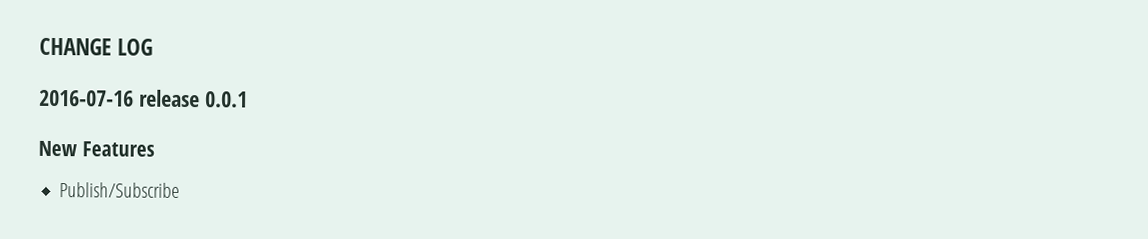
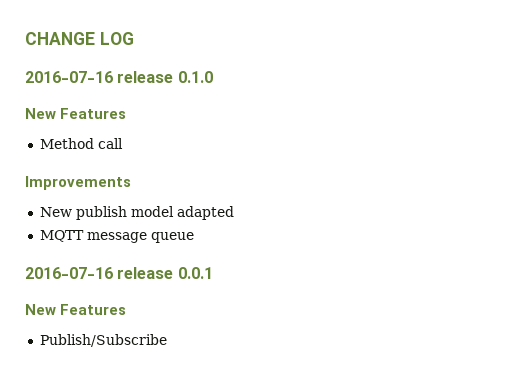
+ 2016-07-16 release 0.1.0
+ New Features
+ Method call
+ Improvements
+ New publish model adapted
+ MQTT message queue

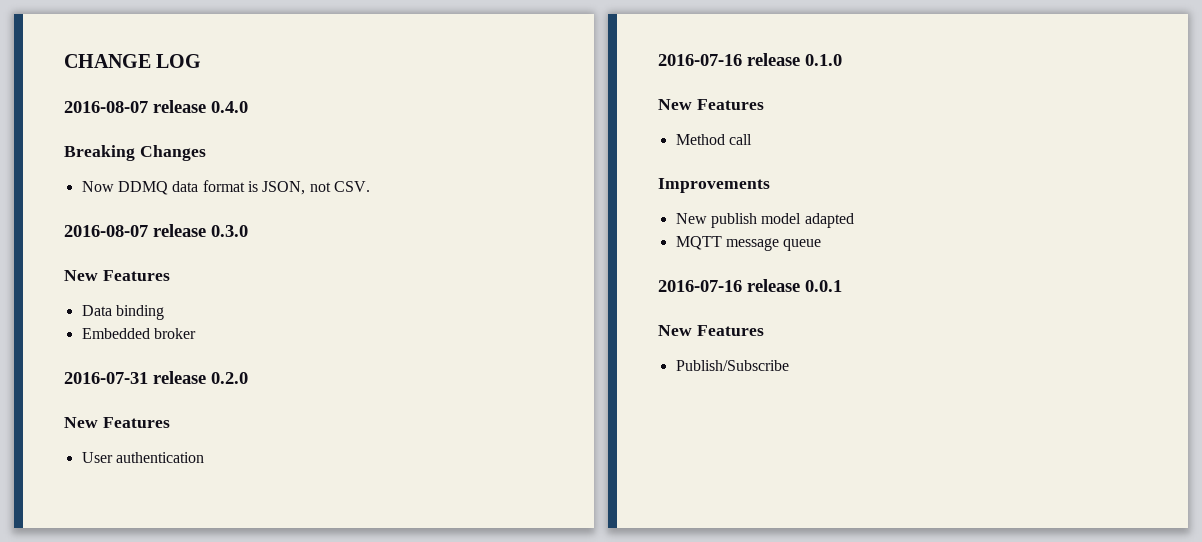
+ 2016-08-07 release 0.4.0
+ Breaking Changes
+ Now DDMQ data format is JSON, not CSV.
+ 2016-08-07 release 0.3.0
+ New Features
+ Data binding
+ Embedded broker
+ 2016-07-31 release 0.2.0
+ New Features
+ User authentication

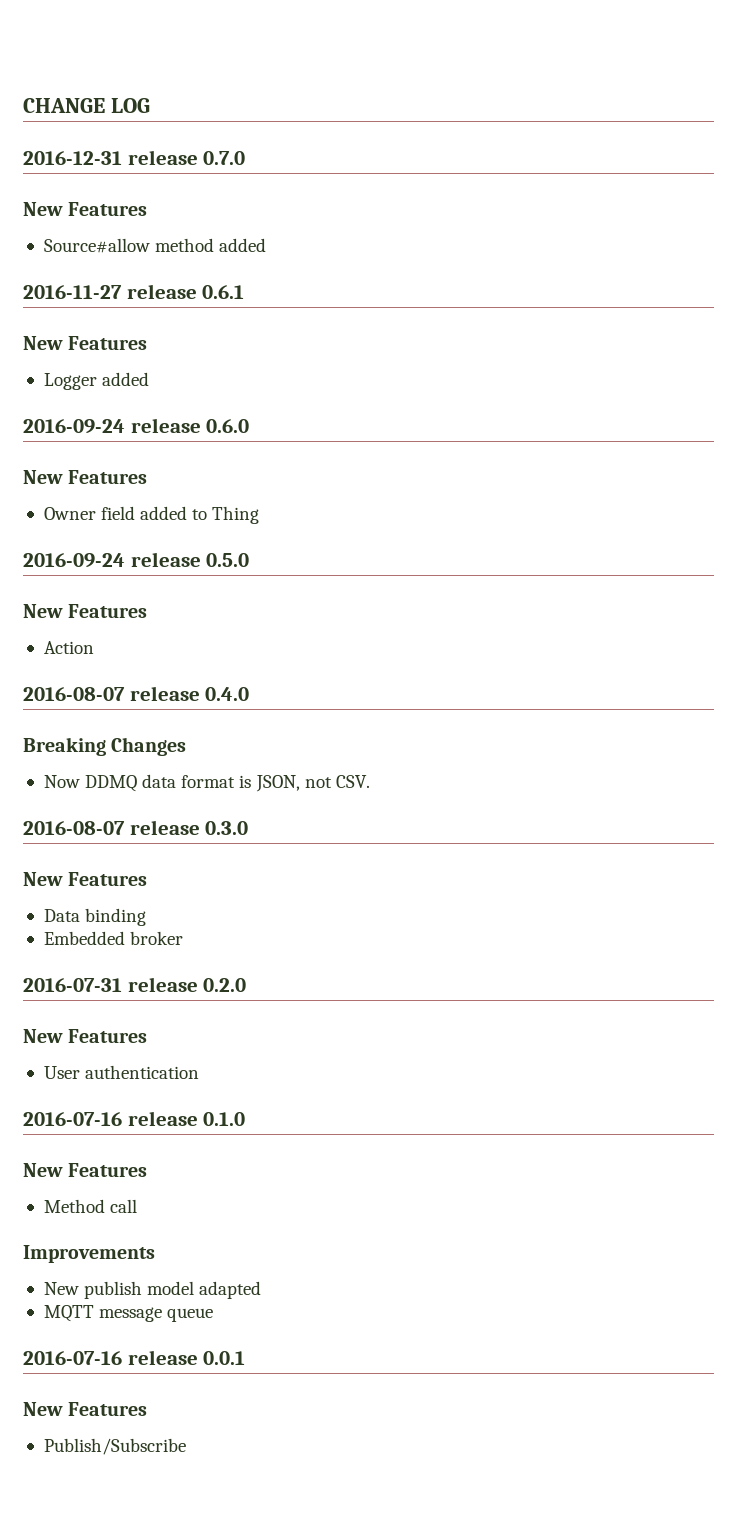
+ 2016-12-31 release 0.7.0
+ New Features
+ Source#allow method added
+ 2016-11-27 release 0.6.1
+ New Features
+ Logger added
+ 2016-09-24 release 0.6.0
+ New Features
+ Owner field added to Thing
+ 2016-09-24 release 0.5.0
+ New Features
+ Action

